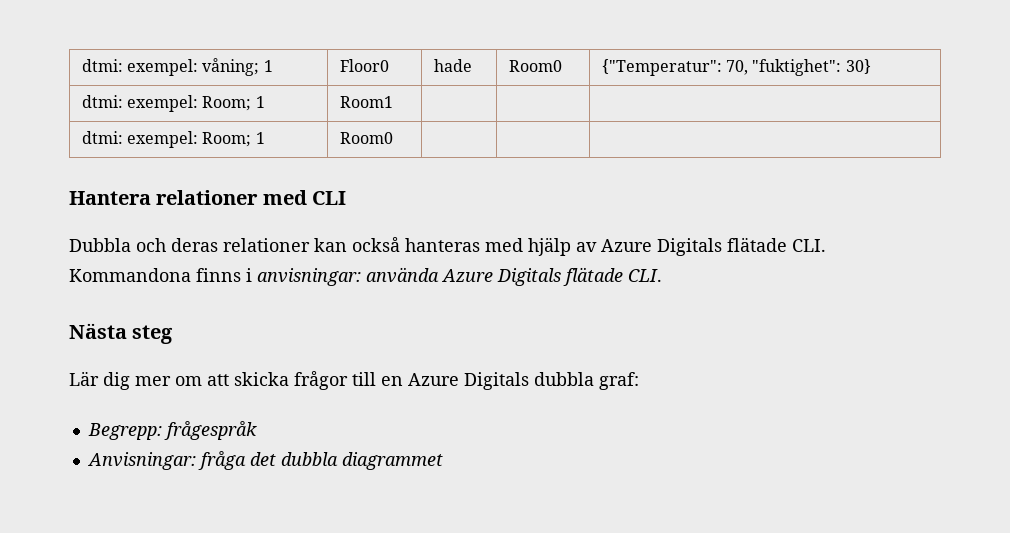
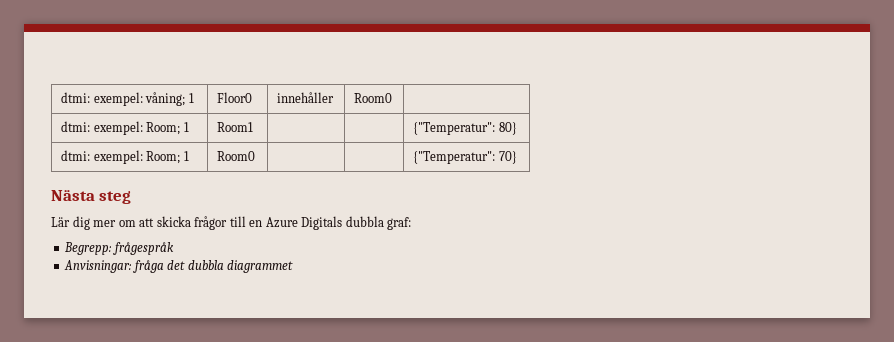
- dtmi: exempel: våning; 1 | Floor0 | hade | Room0 | {"Temperatur": 70, "fuktighet": 30}
+ dtmi: exempel: våning; 1 | Floor0 | innehåller | Room0 |
- dtmi: exempel: Room; 1 | Room1 | | |
+ dtmi: exempel: Room; 1 | Room1 | | | {"Temperatur": 80}
- dtmi: exempel: Room; 1 | Room0 | | |
- Hantera relationer med CLI
- Dubbla och deras relationer kan också hanteras med hjälp av Azure Digitals flätade CLI. Kommandona finns i anvisningar: använda Azure Digitals flätade CLI.
+ dtmi: exempel: Room; 1 | Room0 | | | {"Temperatur": 70}

